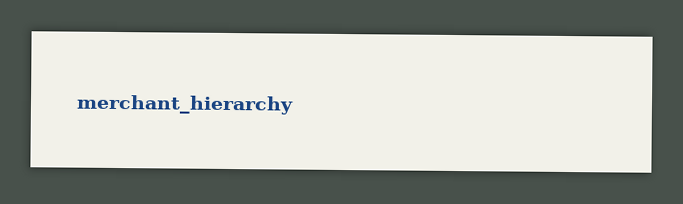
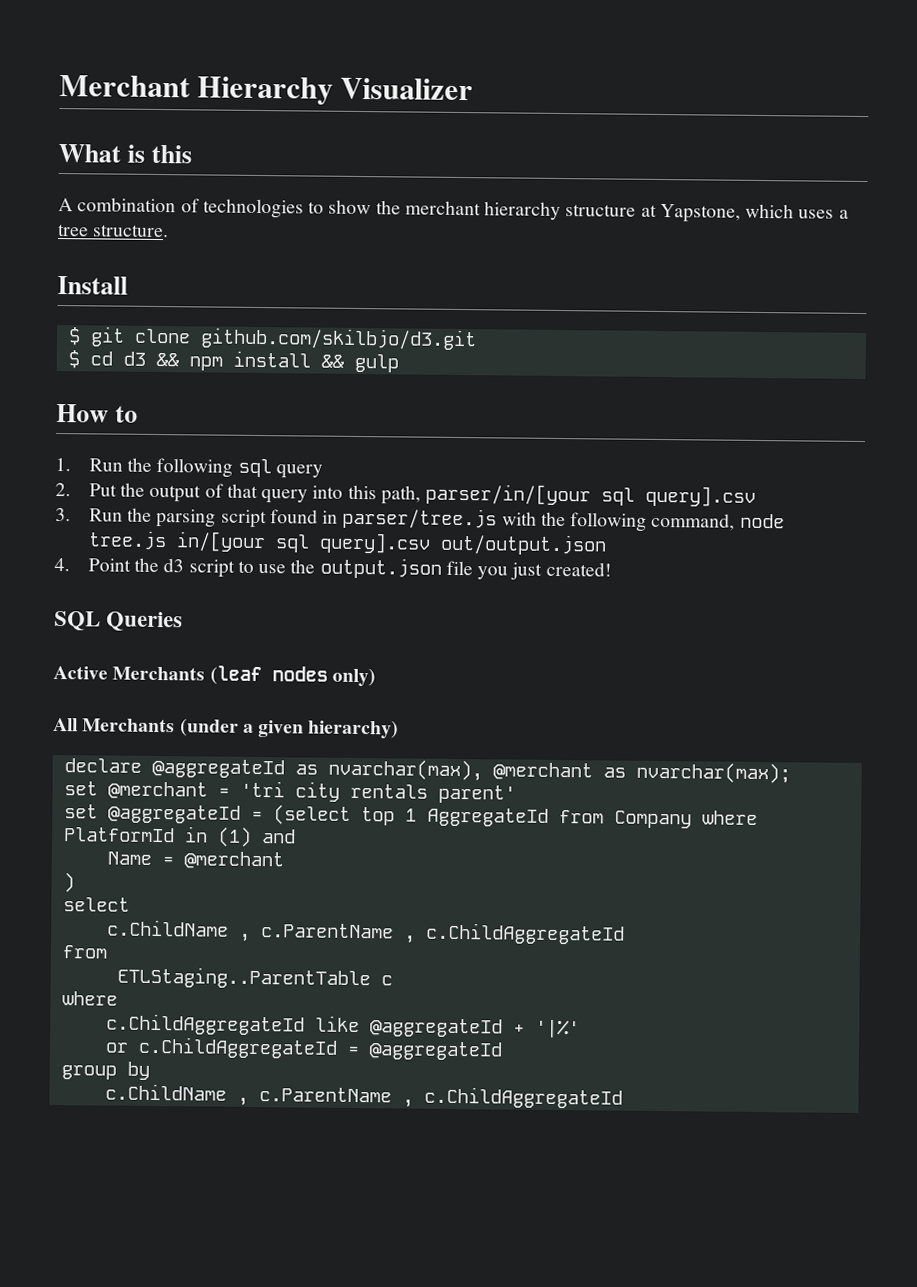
- merchant_hierarchy
+ Merchant Hierarchy Visualizer
+ What is this
+ A combination of technologies to show the merchant hierarchy structure at Yapstone, which uses a tree structure.
+ Install
+ $ git clone github.com/skilbjo/d3.git
+ $ cd d3 && npm install && gulp
+ How to
+ 1. Run the following sql query
+ 2. Put the output of that query into this path, parser/in/[your sql query].csv
+ 3. Run the parsing script found in parser/tree.js with the following command, node tree.js in/[your sql query].csv out/output.json
+ 4. Point the d3 script to use the output.json file you just created!
+ SQL Queries
+ Active Merchants (leaf nodes only)
+ All Merchants (under a given hierarchy)
+ declare @aggregateId as nvarchar(max), @merchant as nvarchar(max);
+ set @merchant = 'tri city rentals parent'
+ set @aggregateId = (select top 1 AggregateId from Company where PlatformId in (1) and
+ Name = @merchant
+ )
+ select
+ c.ChildName , c.ParentName , c.ChildAggregateId
+ from
+ ETLStaging..ParentTable c
+ where
+ c.ChildAggregateId like @aggregateId + '|%'
+ or c.ChildAggregateId = @aggregateId
+ group by
+ c.ChildName , c.ParentName , c.ChildAggregateId

